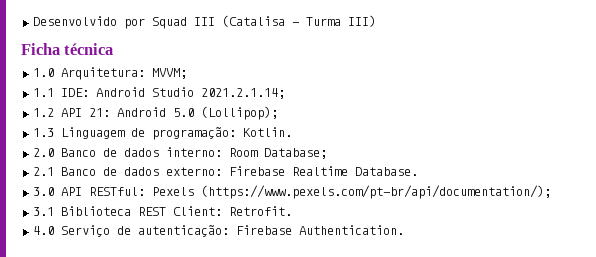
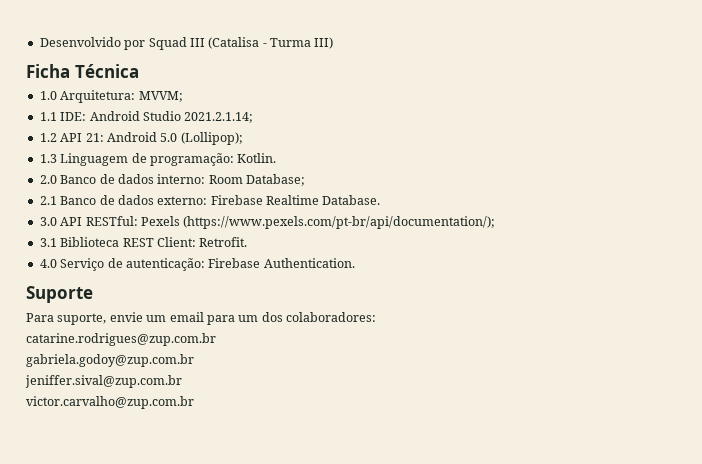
- Ficha técnica
+ Ficha Técnica
+ Suporte
+ Para suporte, envie um email para um dos colaboradores:
+ catarine.rodrigues@zup.com.br
+ gabriela.godoy@zup.com.br
+ jeniffer.sival@zup.com.br
+ victor.carvalho@zup.com.br

